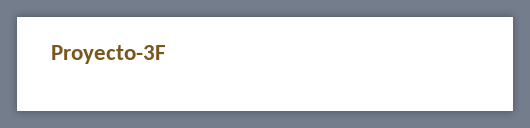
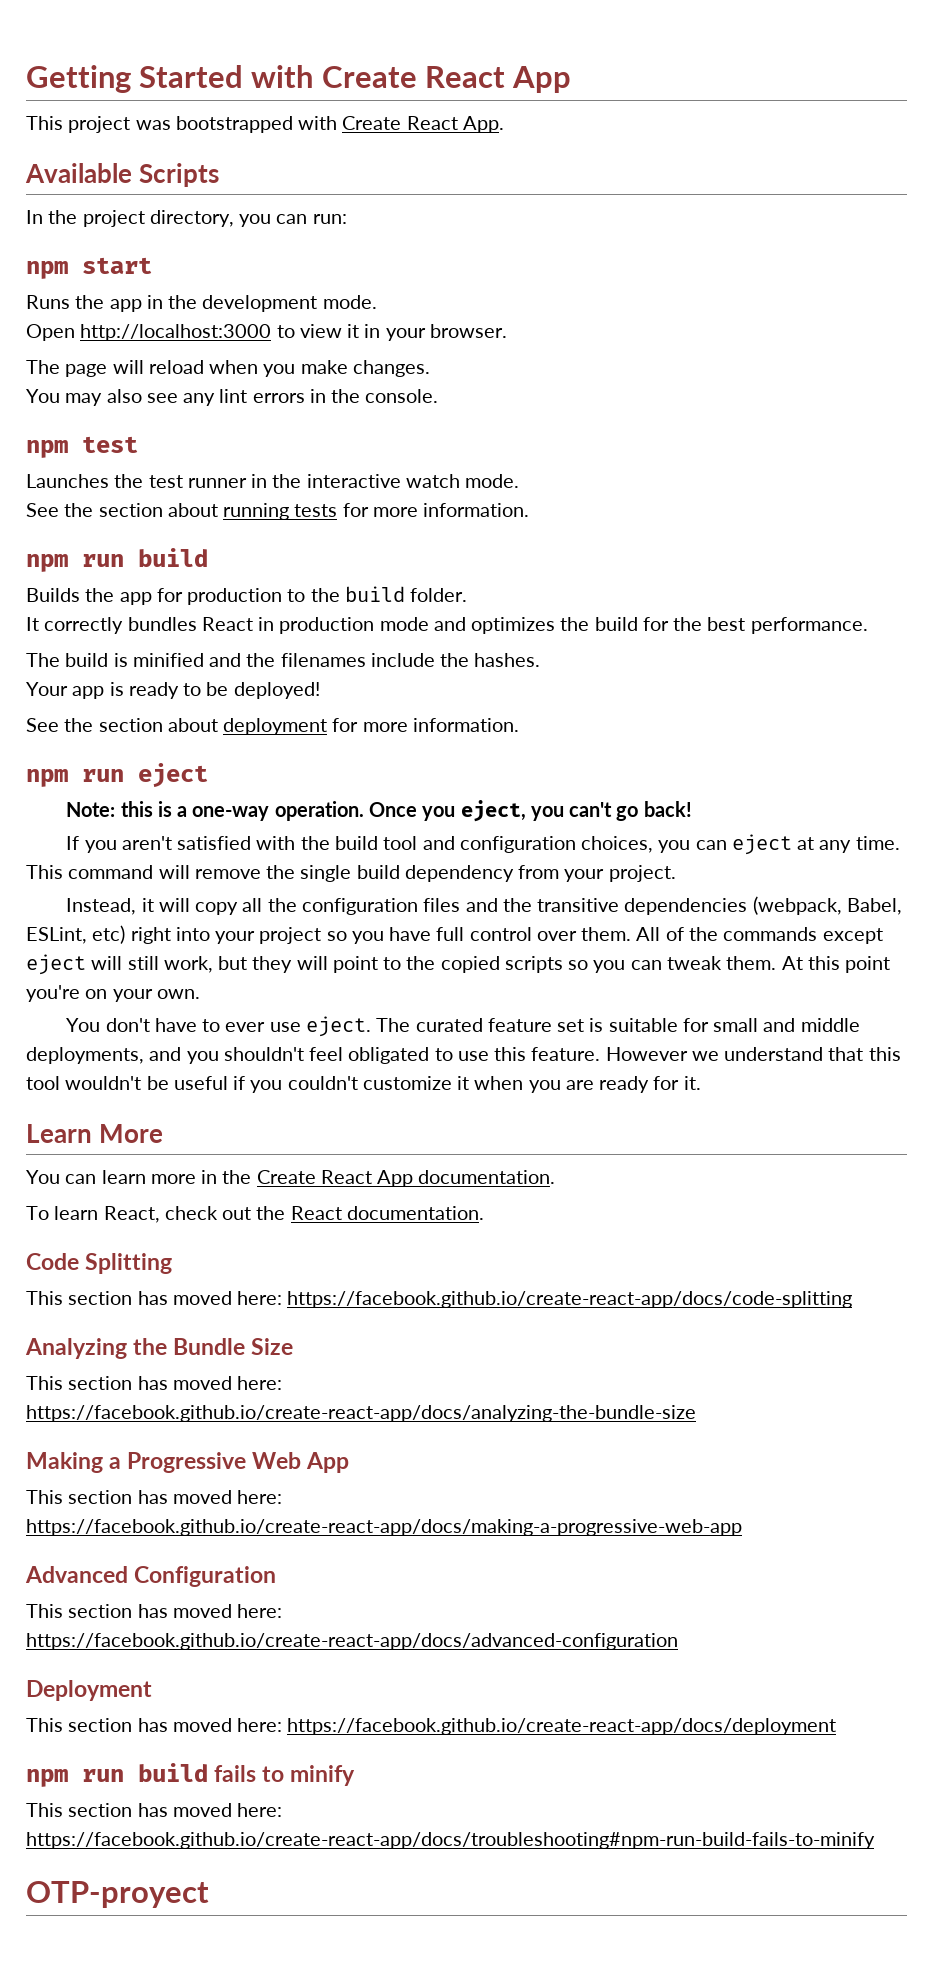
- Proyecto-3F
+ Getting Started with Create React App
+ This project was bootstrapped with Create React App.
+ Available Scripts
+ In the project directory, you can run:
+ npm start
+ Runs the app in the development mode.
+ Open http://localhost:3000 to view it in your browser.
+ The page will reload when you make changes.
+ You may also see any lint errors in the console.
+ npm test
+ Launches the test runner in the interactive watch mode.
+ See the section about running tests for more information.
+ npm run build
+ Builds the app for production to the build folder.
+ It correctly bundles React in production mode and optimizes the build for the best performance.
+ The build is minified and the filenames include the hashes.
+ Your app is ready to be deployed!
+ See the section about deployment for more information.
+ npm run eject
+ Note: this is a one-way operation. Once you eject, you can't go back!
+ If you aren't satisfied with the build tool and configuration choices, you can eject at any time. This command will remove the single build dependency from your project.
+ Instead, it will copy all the configuration files and the transitive dependencies (webpack, Babel, ESLint, etc) right into your project so you have full control over them. All of the commands except eject will still work, but they will point to the copied scripts so you can tweak them. At this point you're on your own.
+ You don't have to ever use eject. The curated feature set is suitable for small and middle deployments, and you shouldn't feel obligated to use this feature. However we understand that this tool wouldn't be useful if you couldn't customize it when you are ready for it.
+ Learn More
+ You can learn more in the Create React App documentation.
+ To learn React, check out the React documentation.
+ Code Splitting
+ This section has moved here: https://facebook.github.io/create-react-app/docs/code-splitting
+ Analyzing the Bundle Size
+ This section has moved here: https://facebook.github.io/create-react-app/docs/analyzing-the-bundle-size
+ Making a Progressive Web App
+ This section has moved here: https://facebook.github.io/create-react-app/docs/making-a-progressive-web-app
+ Advanced Configuration
+ This section has moved here: https://facebook.github.io/create-react-app/docs/advanced-configuration
+ Deployment
+ This section has moved here: https://facebook.github.io/create-react-app/docs/deployment
+ npm run build fails to minify
+ This section has moved here: https://facebook.github.io/create-react-app/docs/troubleshooting#npm-run-build-fails-to-minify
+ OTP-proyect

